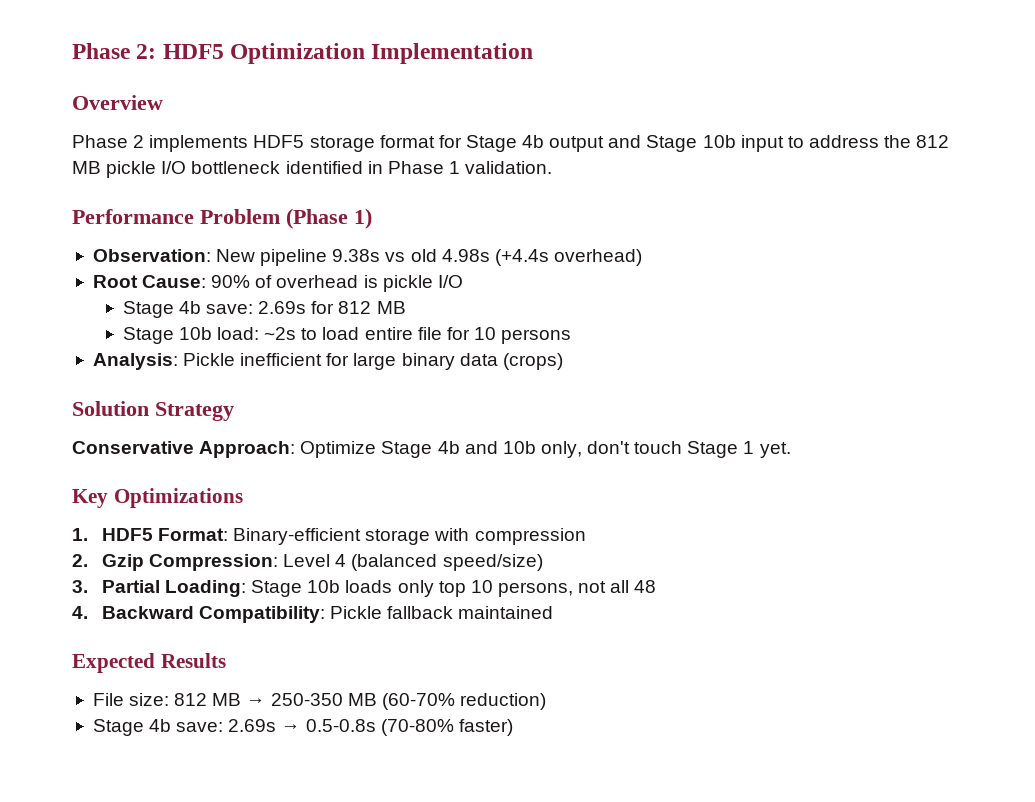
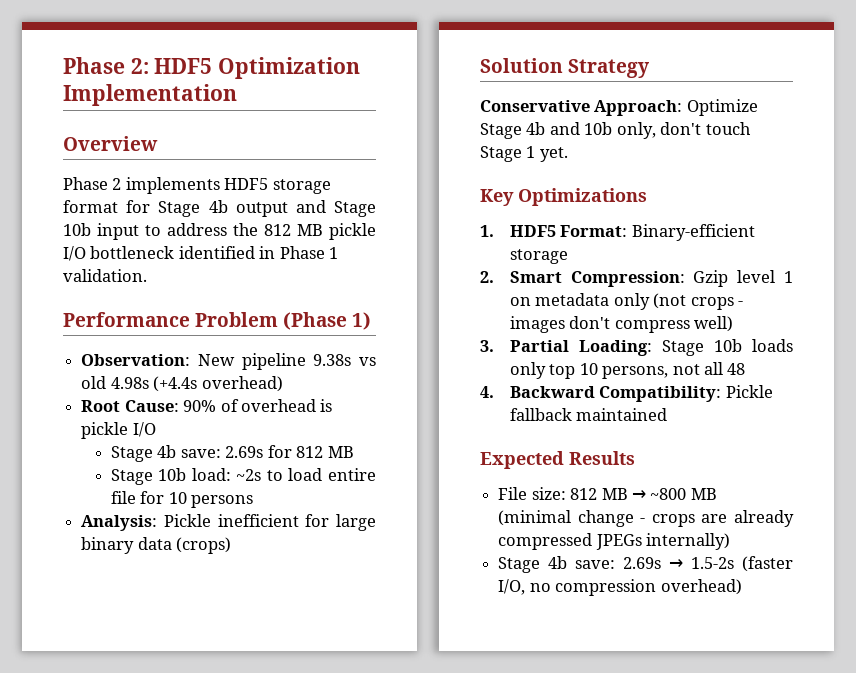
- 1. HDF5 Format: Binary-efficient storage with compression
+ 1. HDF5 Format: Binary-efficient storage
- 2. Gzip Compression: Level 4 (balanced speed/size)
+ 2. Smart Compression: Gzip level 1 on metadata only (not crops - images don't compress well)
- File size: 812 MB → 250-350 MB (60-70% reduction)
+ File size: 812 MB → ~800 MB (minimal change - crops are already compressed JPEGs internally)
- Stage 4b save: 2.69s → 0.5-0.8s (70-80% faster)
+ Stage 4b save: 2.69s → 1.5-2s (faster I/O, no compression overhead)

